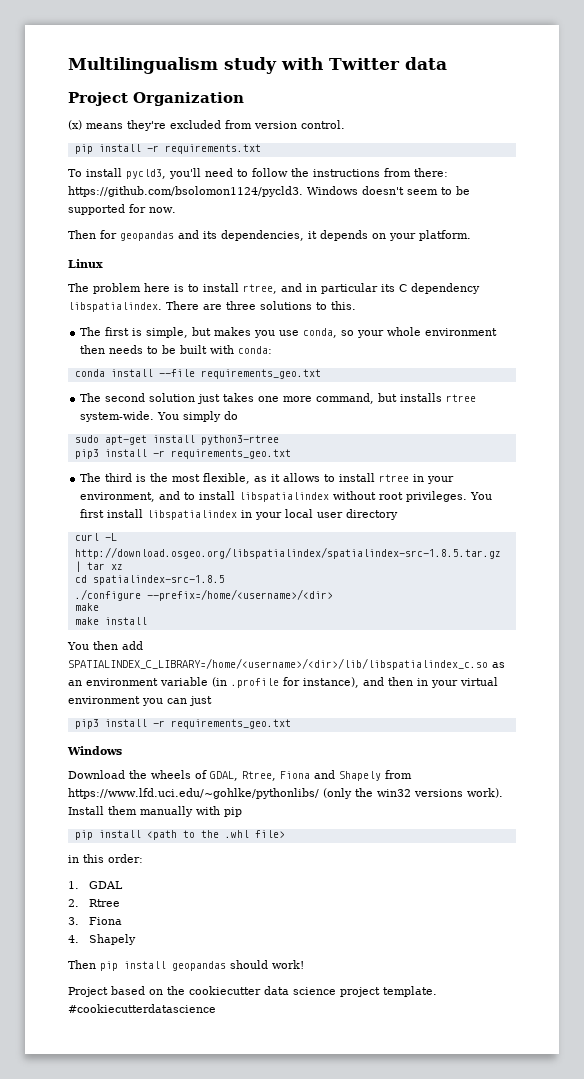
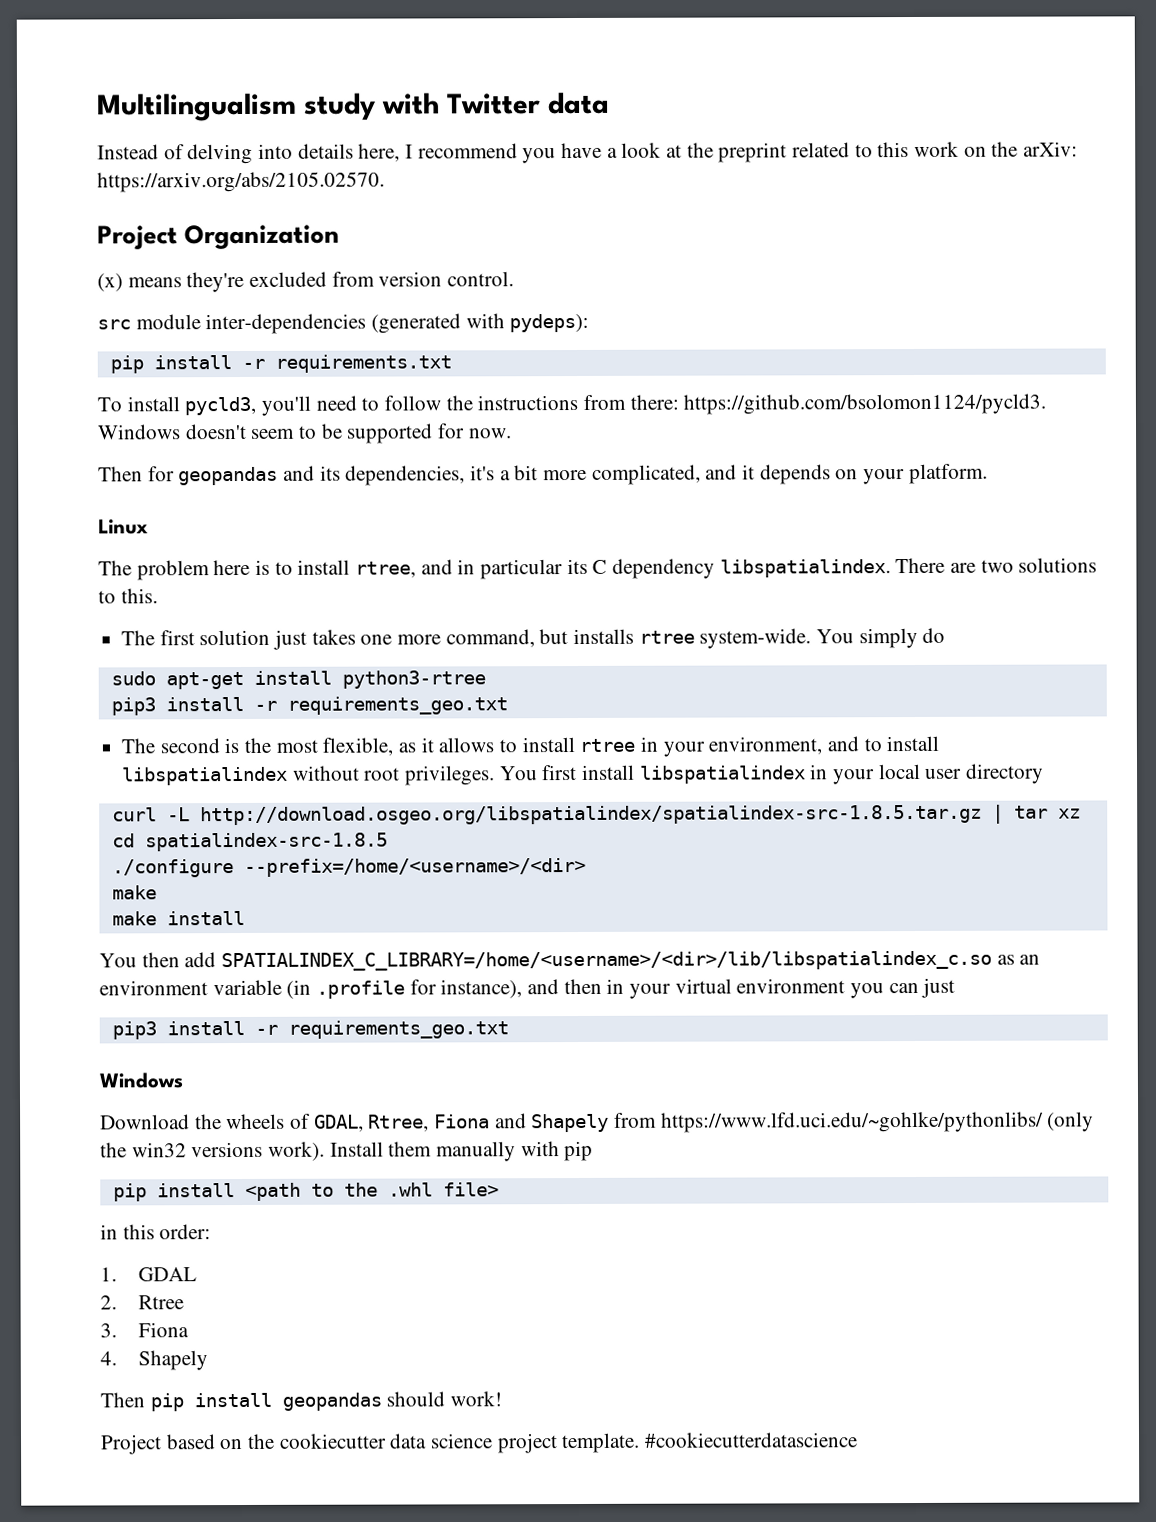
+ Instead of delving into details here, I recommend you have a look at the preprint related to this work on the arXiv: https://arxiv.org/abs/2105.02570.
+ src module inter-dependencies (generated with pydeps):
- Then for geopandas and its dependencies, it depends on your platform.
+ Then for geopandas and its dependencies, it's a bit more complicated, and it depends on your platform.
- There are three solutions to this.
+ There are two solutions to this.
- The first is simple, but makes you use conda, so your whole environment then needs to be built with conda:
- conda install --file requirements_geo.txt
- The second solution just takes one more command, but installs rtree system-wide.
+ The first solution just takes one more command, but installs rtree system-wide.
- The third is the most flexible, as it allows to install rtree in your environment, and to install libspatialindex without root privileges.
+ The second is the most flexible, as it allows to install rtree in your environment, and to install libspatialindex without root privileges.

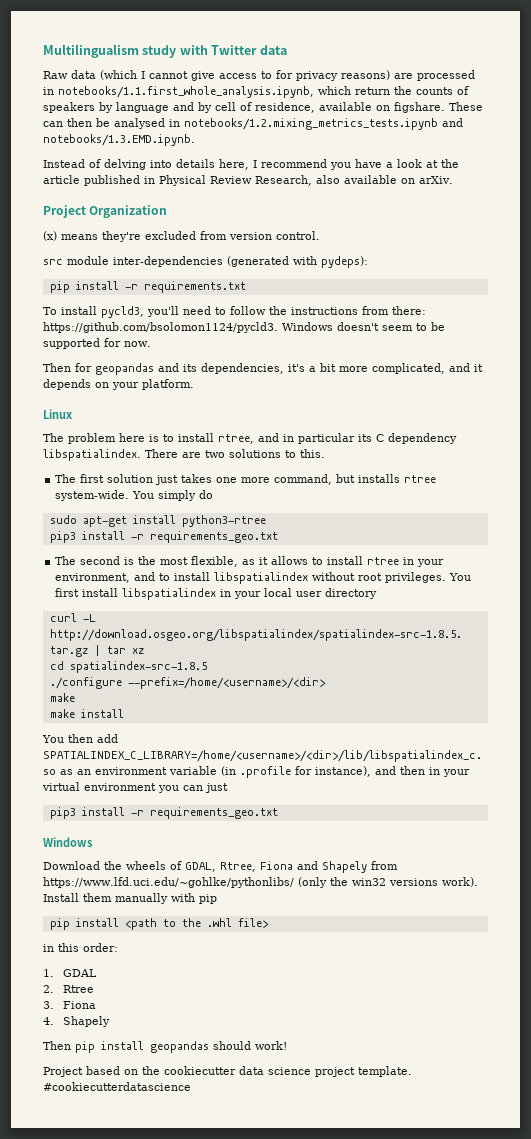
+ Raw data (which I cannot give access to for privacy reasons) are processed in notebooks/1.1.first_whole_analysis.ipynb, which return the counts of speakers by language and by cell of residence, available on figshare. These can then be analysed in notebooks/1.2.mixing_metrics_tests.ipynb and notebooks/1.3.EMD.ipynb.
- Instead of delving into details here, I recommend you have a look at the preprint related to this work on the arXiv: https://arxiv.org/abs/2105.02570.
+ Instead of delving into details here, I recommend you have a look at the article published in Physical Review Research, also available on arXiv.

